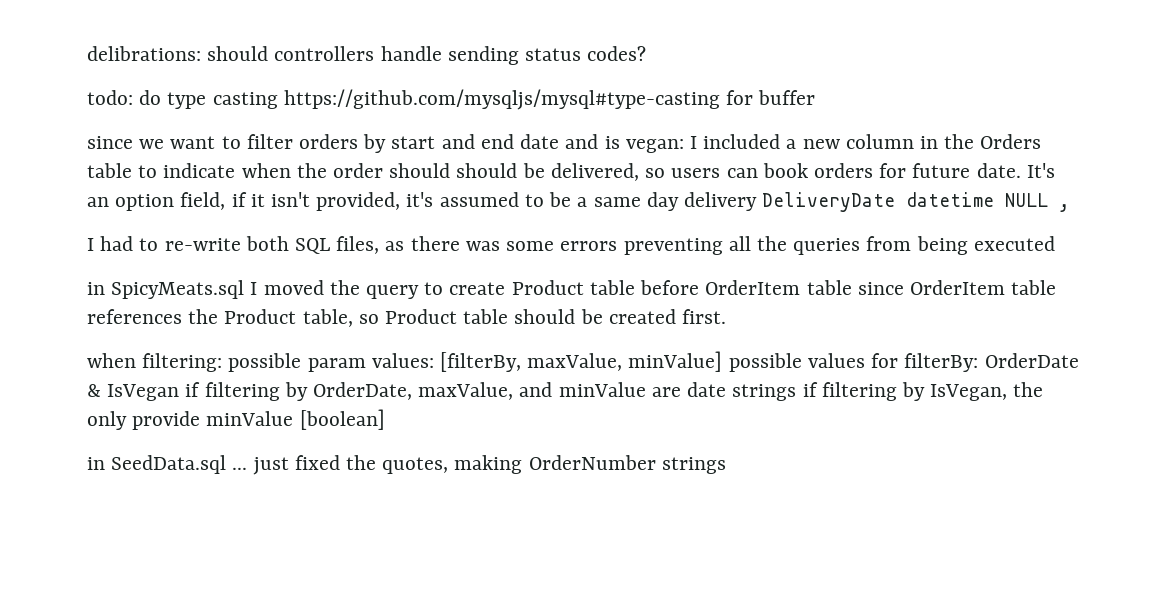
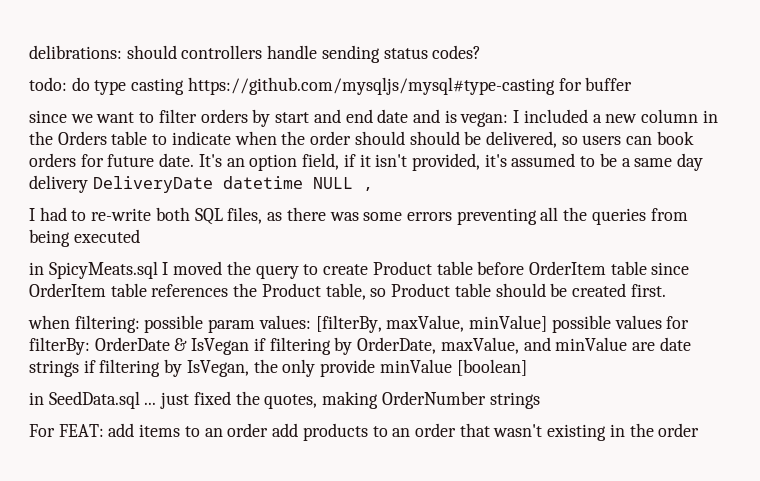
+ For FEAT: add items to an order add products to an order that wasn't existing in the order

